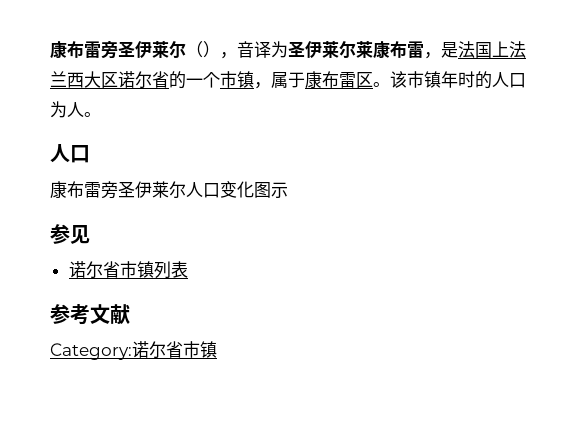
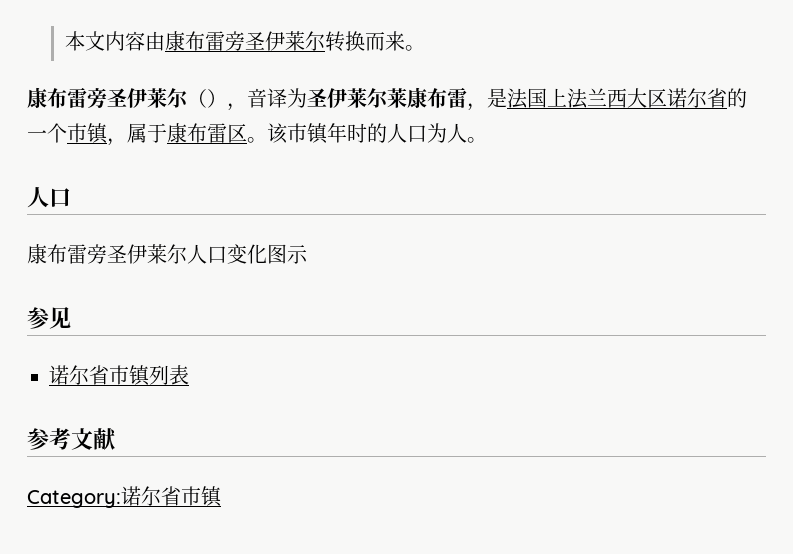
+ 本文内容由康布雷旁圣伊莱尔转换而来。

